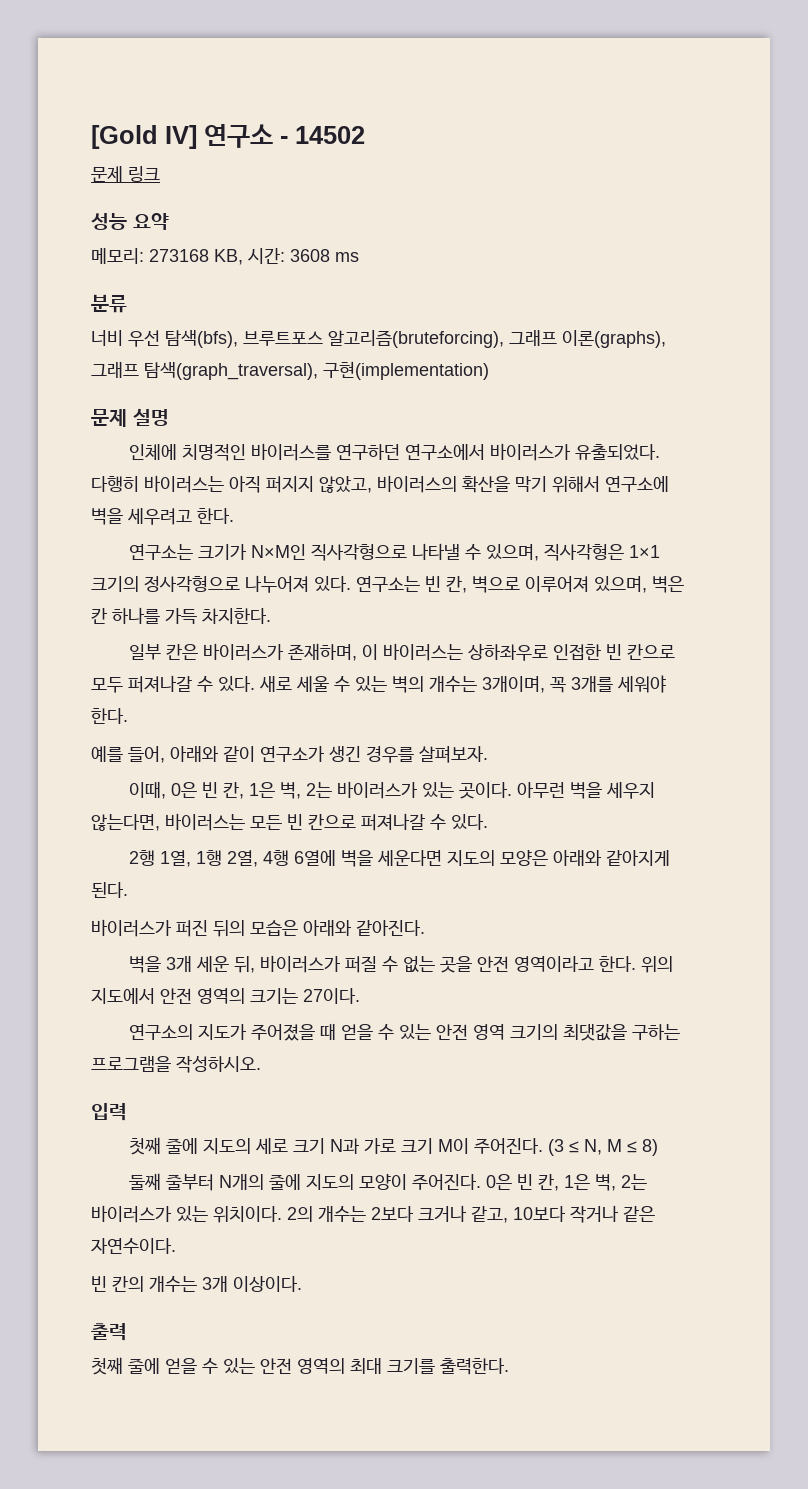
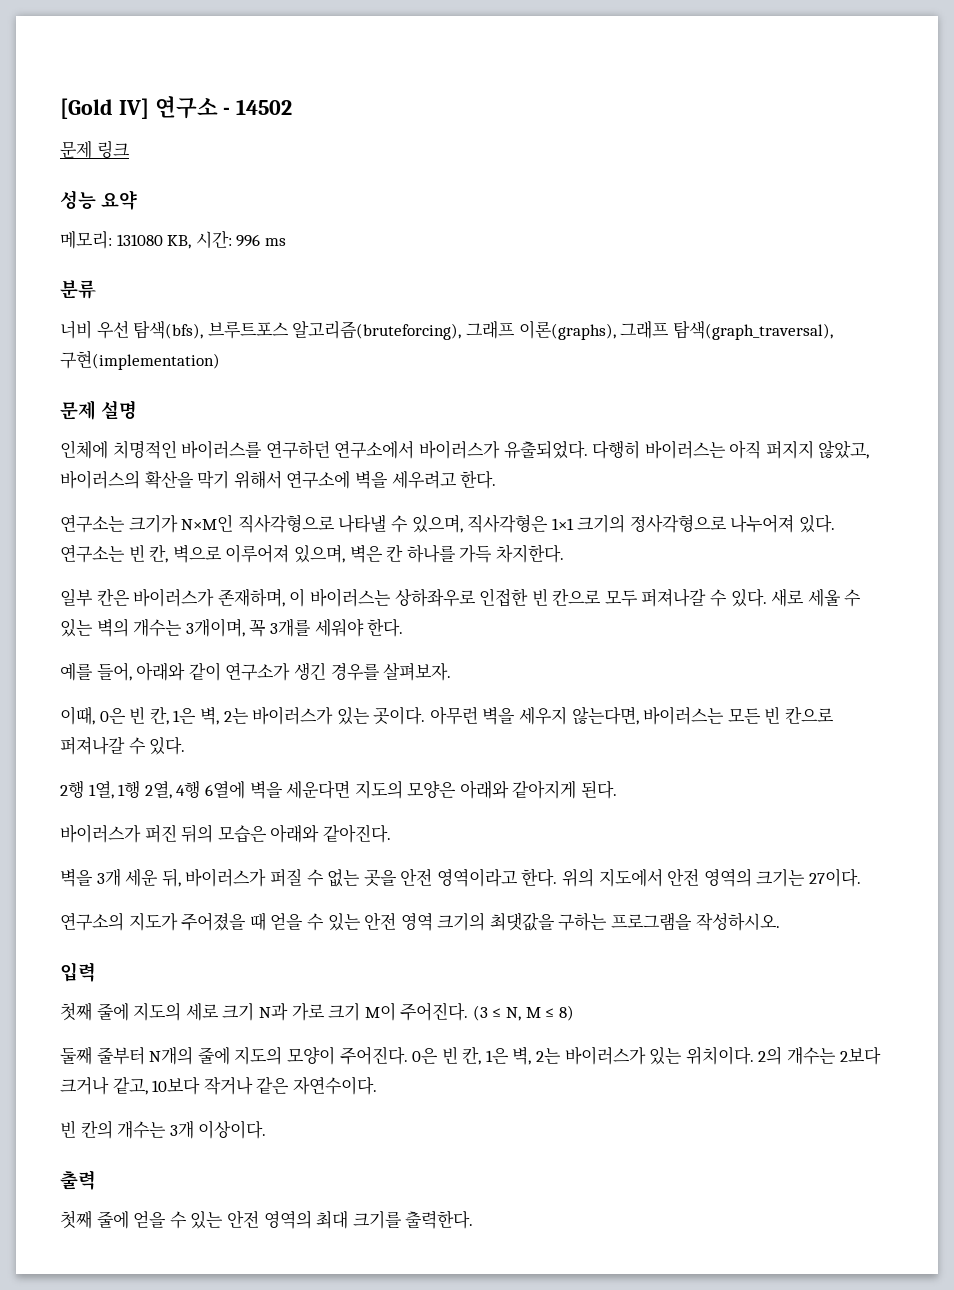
- 메모리: 273168 KB, 시간: 3608 ms
+ 메모리: 131080 KB, 시간: 996 ms

